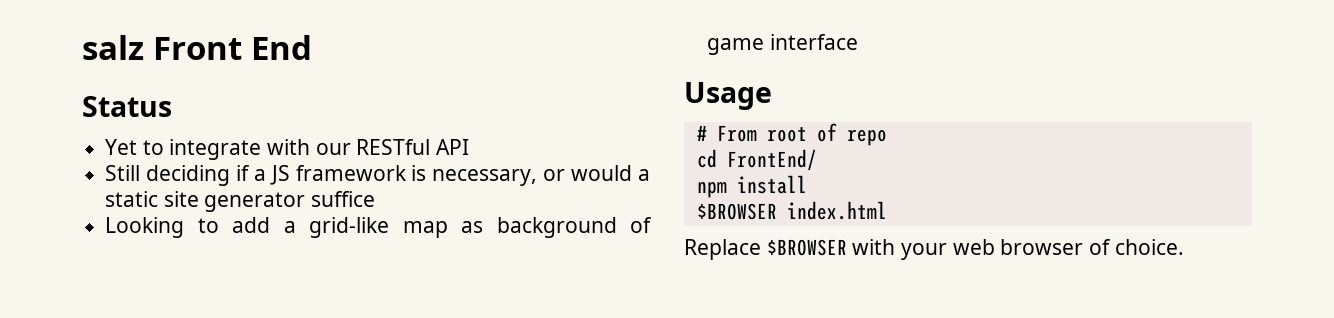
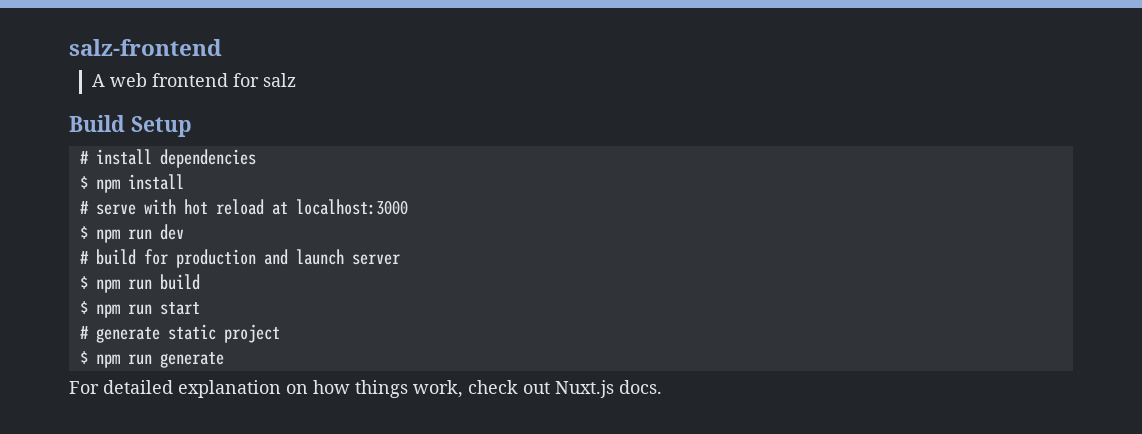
- salz Front End
- Status
- Yet to integrate with our RESTful API
- Still deciding if a JS framework is necessary, or would a static site generator suffice
- Looking to add a grid-like map as background of game interface
- Usage
- # From root of repo
- cd FrontEnd/
- npm install
- $BROWSER index.html
- Replace $BROWSER with your web browser of choice.
+ salz-frontend
+ A web frontend for salz
+ Build Setup
+ # install dependencies
+ $ npm install
+ # serve with hot reload at localhost:3000
+ $ npm run dev
+ # build for production and launch server
+ $ npm run build
+ $ npm run start
+ # generate static project
+ $ npm run generate
+ For detailed explanation on how things work, check out Nuxt.js docs.

